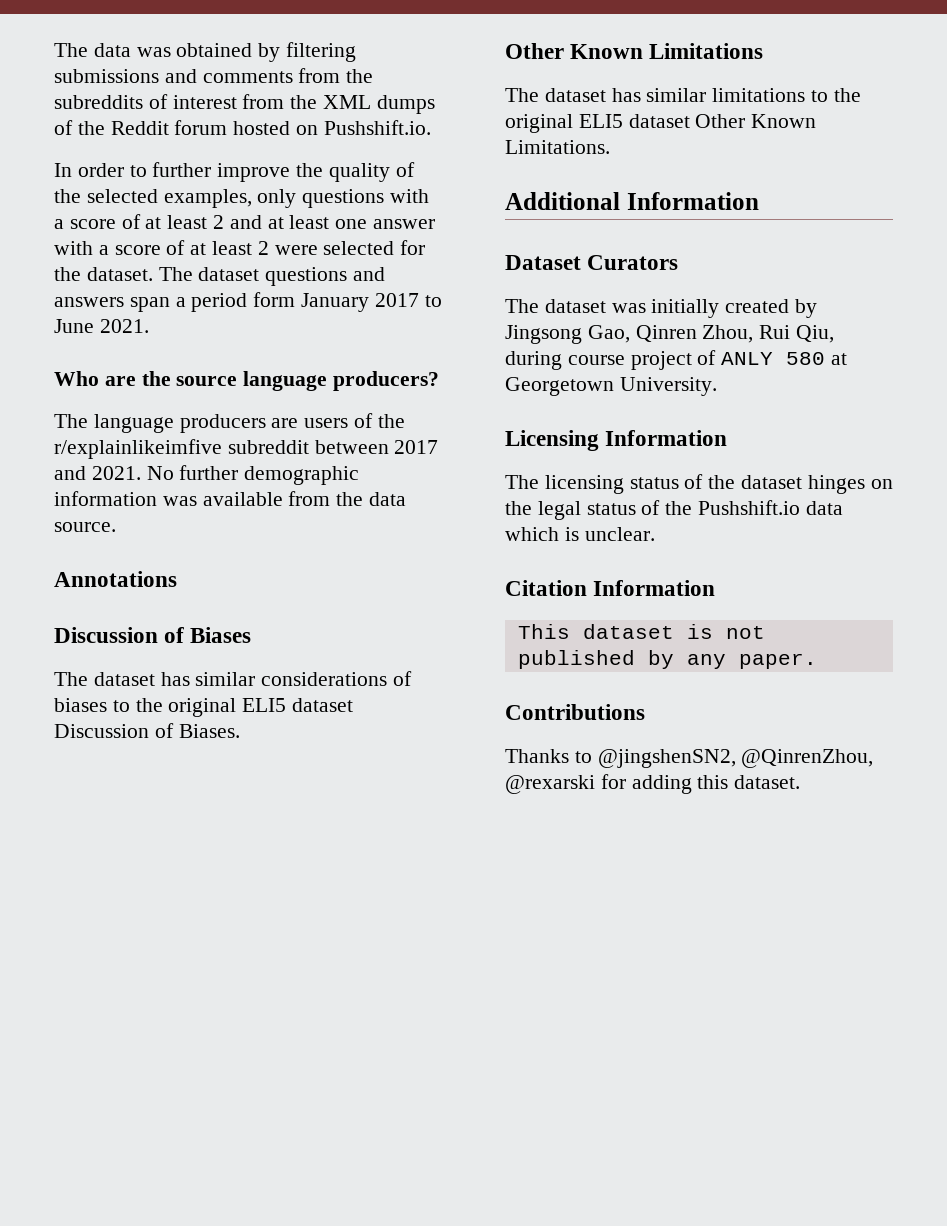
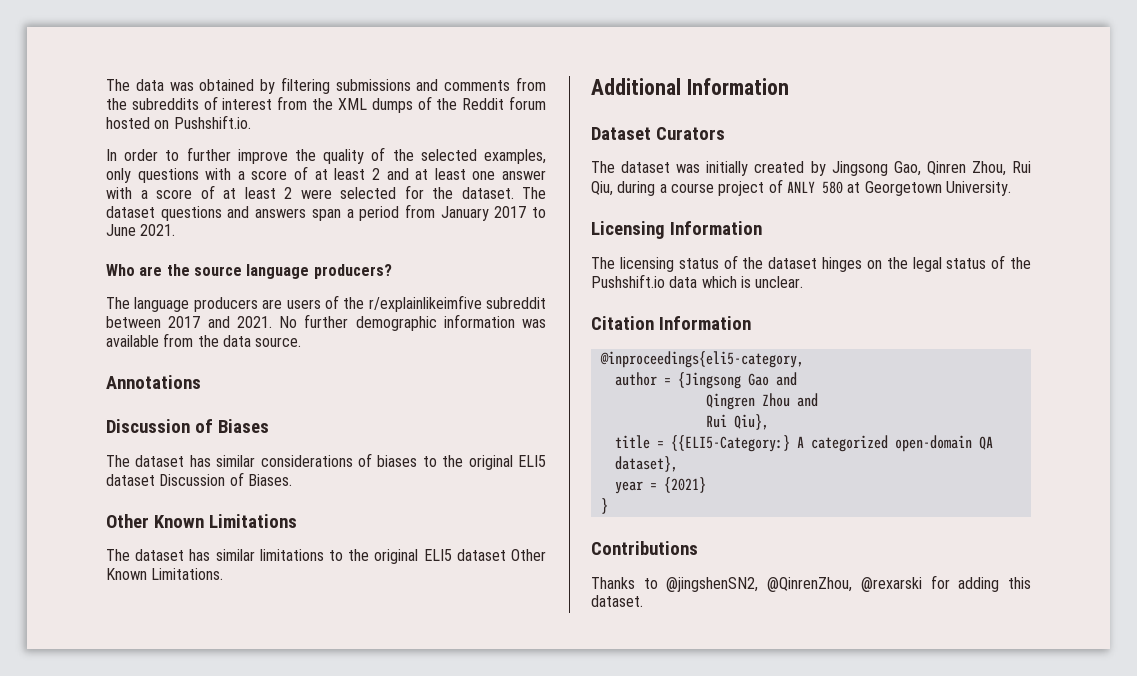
- The dataset questions and answers span a period form January 2017 to June 2021.
+ The dataset questions and answers span a period from January 2017 to June 2021.
- The dataset was initially created by Jingsong Gao, Qinren Zhou, Rui Qiu, during course project of ANLY 580 at Georgetown University.
+ The dataset was initially created by Jingsong Gao, Qinren Zhou, Rui Qiu, during a course project of ANLY 580 at Georgetown University.
- This dataset is not published by any paper.
+ @inproceedings{eli5-category,
+ author = {Jingsong Gao and
+ Qingren Zhou and
+ Rui Qiu},
+ title = {{ELI5-Category:} A categorized open-domain QA dataset},
+ year = {2021}
+ }

